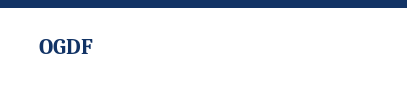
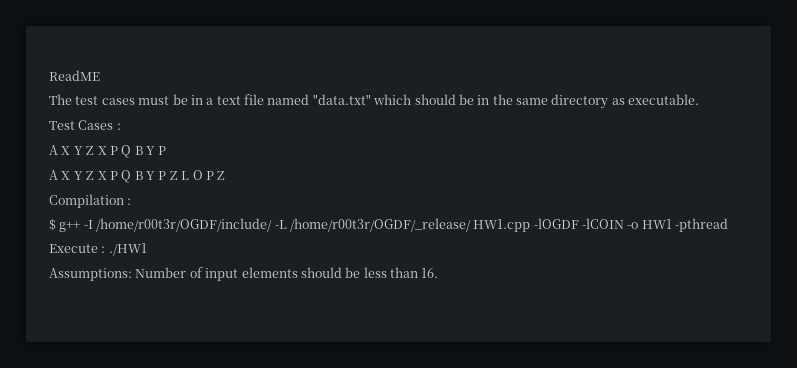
- OGDF
+ ReadME
+ The test cases must be in a text file named "data.txt" which should be in the same directory as executable.
+ Test Cases :
+ A X Y Z X P Q B Y P
+ A X Y Z X P Q B Y P Z L O P Z
+ Compilation :
+ $ g++ -I /home/r00t3r/OGDF/include/ -L /home/r00t3r/OGDF/_release/ HW1.cpp -lOGDF -lCOIN -o HW1 -pthread
+ Execute : ./HW1
+ Assumptions: Number of input elements should be less than 16.

